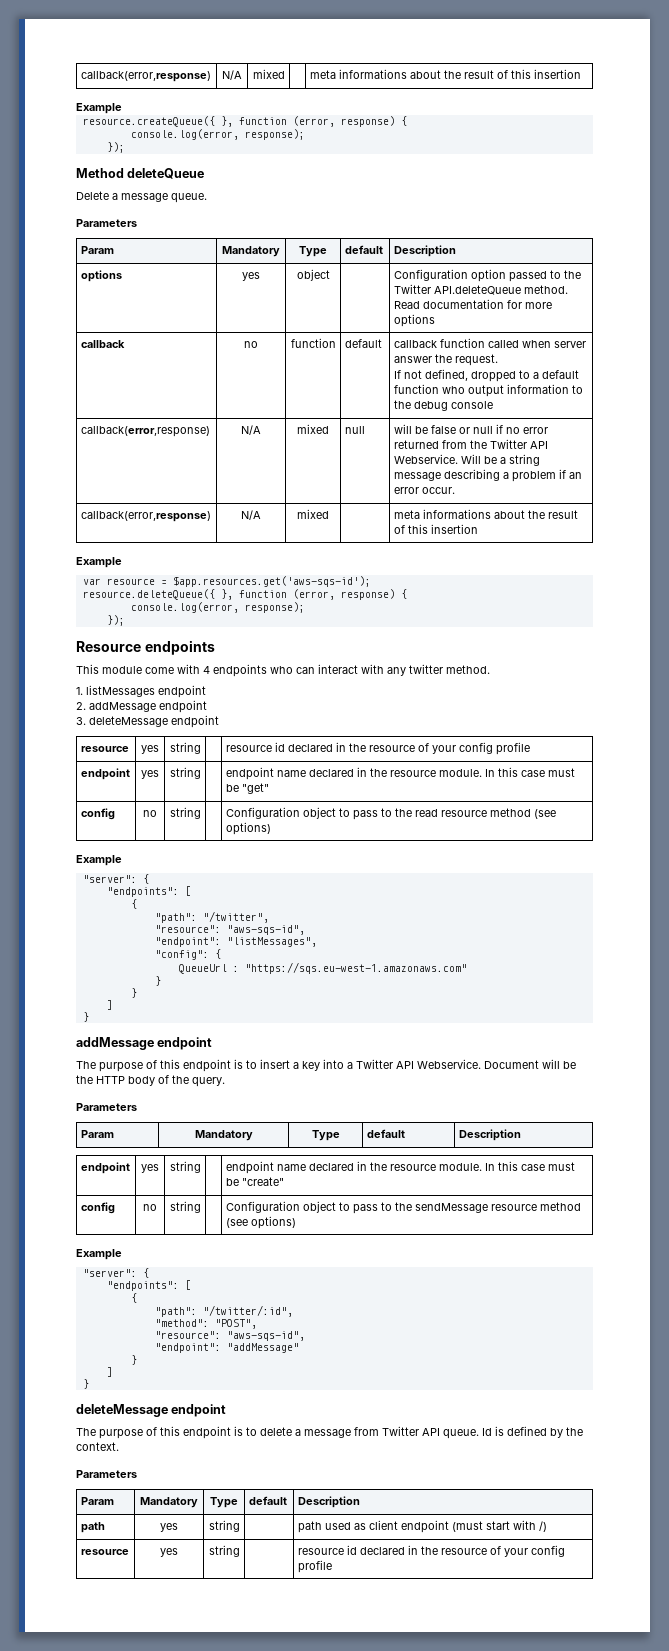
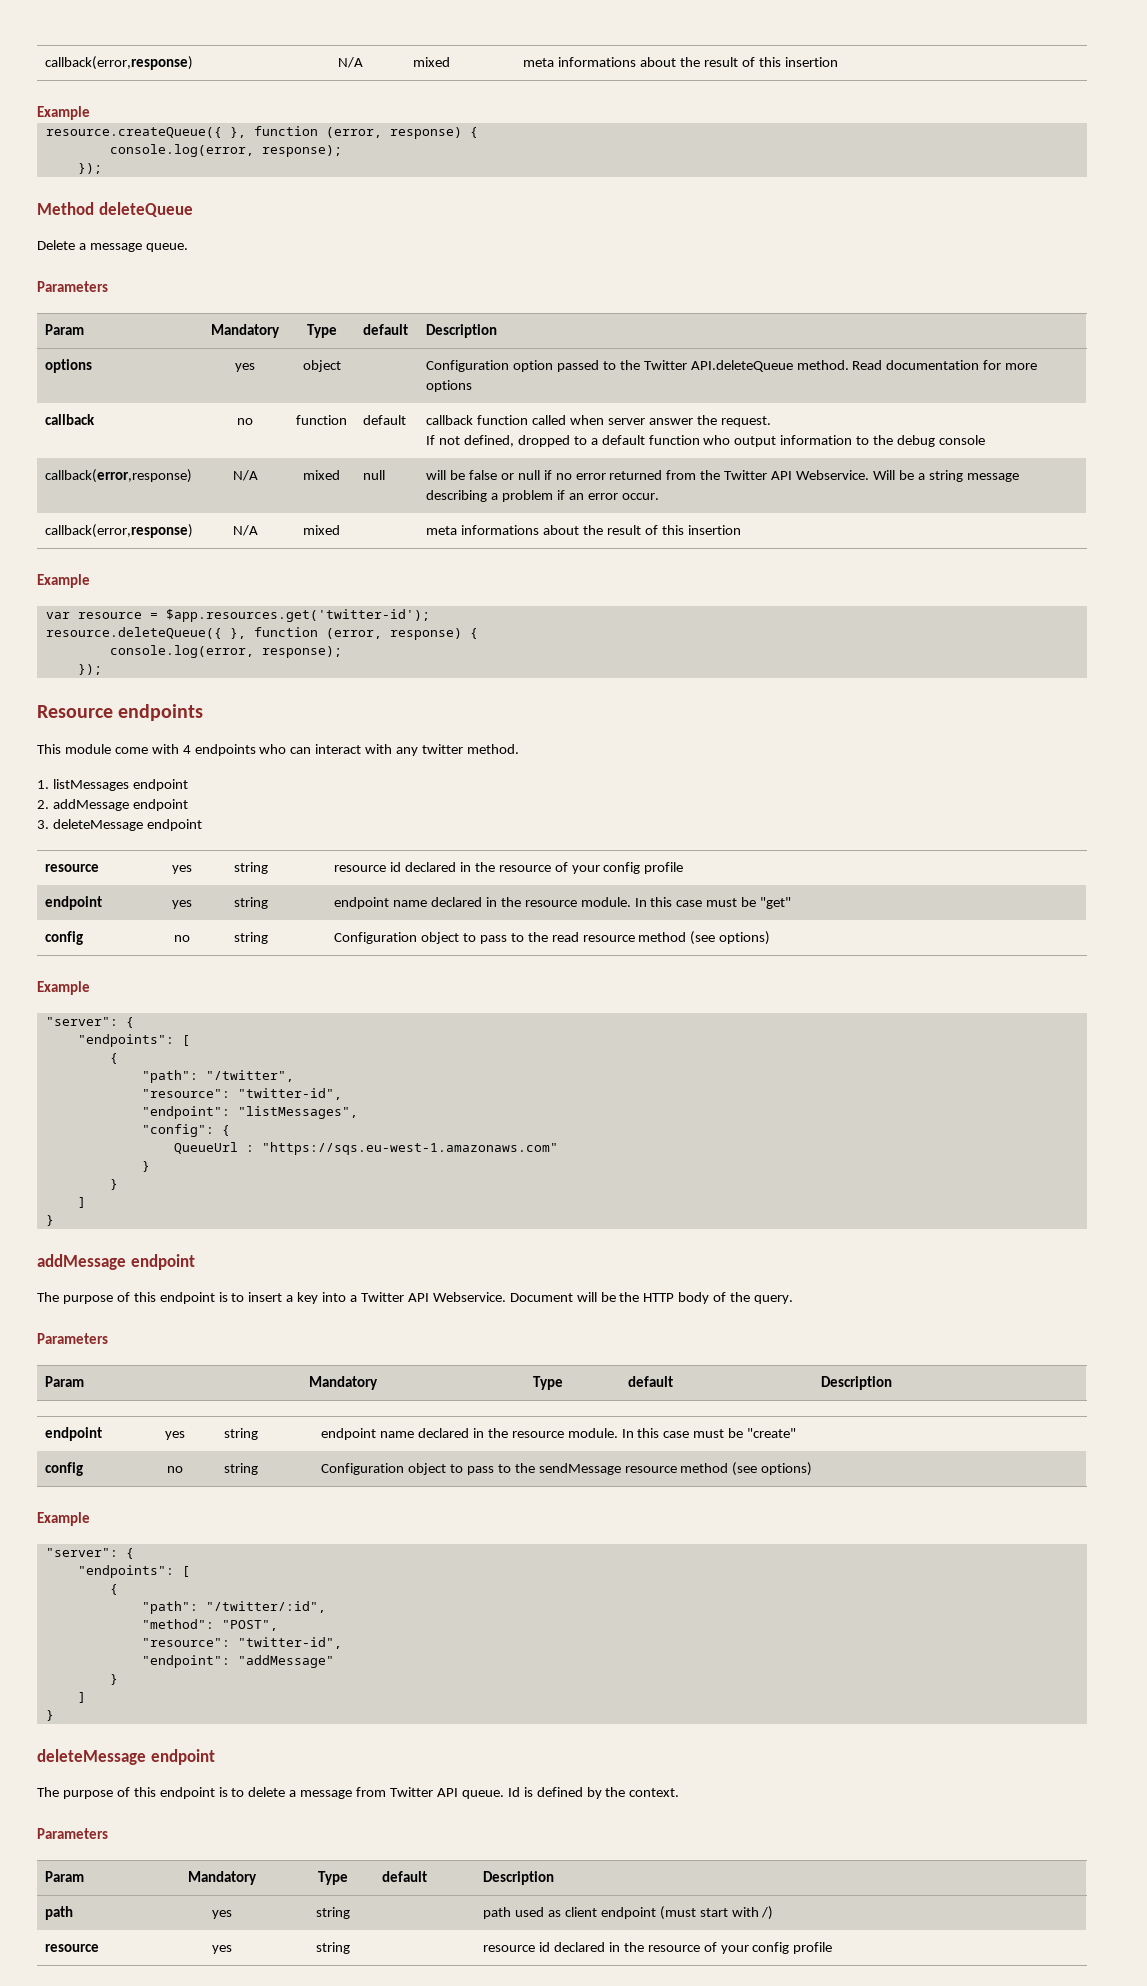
- var resource = $app.resources.get('aws-sqs-id');
+ var resource = $app.resources.get('twitter-id');
  "path": "/twitter",
- "resource": "aws-sqs-id",
+ "resource": "twitter-id",
  "method": "POST",
- "resource": "aws-sqs-id",
+ "resource": "twitter-id",

